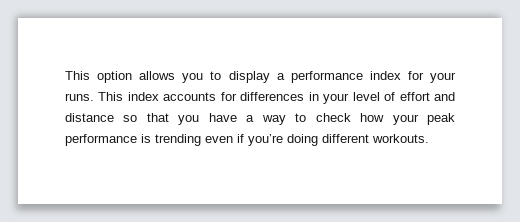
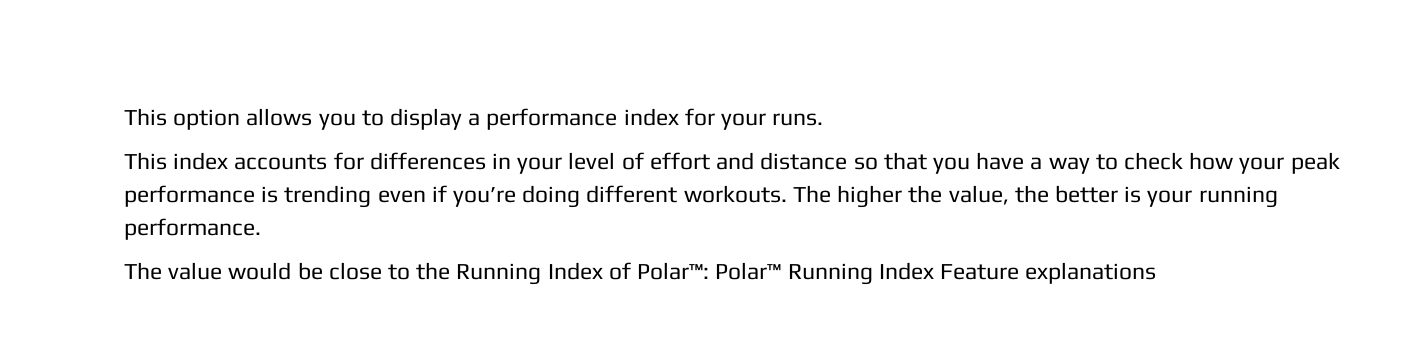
- This option allows you to display a performance index for your runs. This index accounts for differences in your level of effort and distance so that you have a way to check how your peak performance is trending even if you’re doing different workouts.
+ This option allows you to display a performance index for your runs.
+ This index accounts for differences in your level of effort and distance so that you have a way to check how your peak performance is trending even if you’re doing different workouts.
+ The higher the value, the better is your running performance.
+ The value would be close to the Running Index of Polar™: Polar™ Running Index Feature explanations

